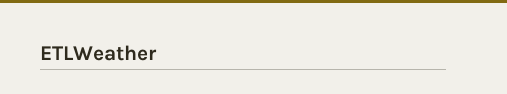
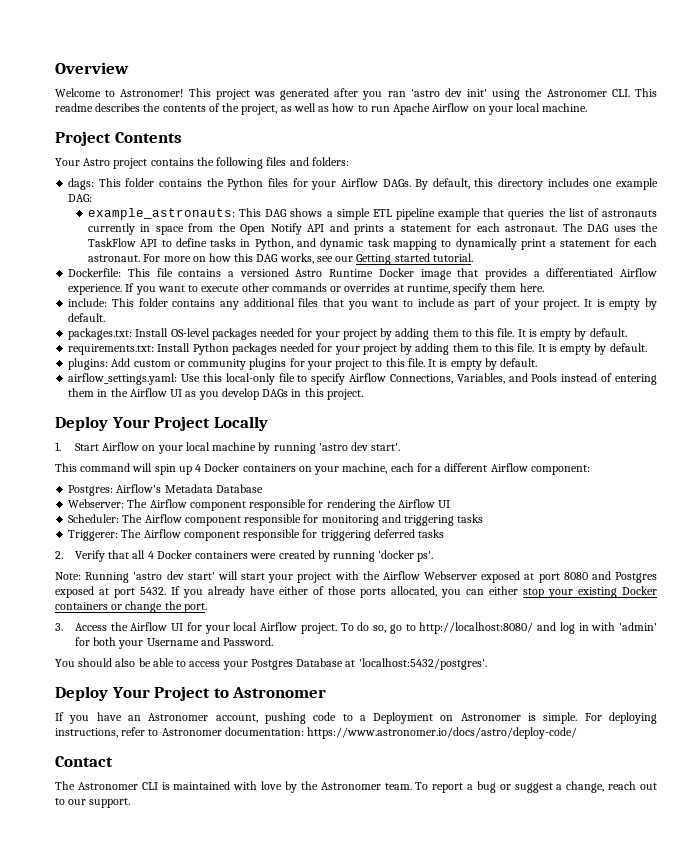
- ETLWeather
+ Overview
+ Welcome to Astronomer! This project was generated after you ran 'astro dev init' using the Astronomer CLI. This readme describes the contents of the project, as well as how to run Apache Airflow on your local machine.
+ Project Contents
+ Your Astro project contains the following files and folders:
+ dags: This folder contains the Python files for your Airflow DAGs. By default, this directory includes one example DAG:
+ example_astronauts: This DAG shows a simple ETL pipeline example that queries the list of astronauts currently in space from the Open Notify API and prints a statement for each astronaut. The DAG uses the TaskFlow API to define tasks in Python, and dynamic task mapping to dynamically print a statement for each astronaut. For more on how this DAG works, see our Getting started tutorial.
+ Dockerfile: This file contains a versioned Astro Runtime Docker image that provides a differentiated Airflow experience. If you want to execute other commands or overrides at runtime, specify them here.
+ include: This folder contains any additional files that you want to include as part of your project. It is empty by default.
+ packages.txt: Install OS-level packages needed for your project by adding them to this file. It is empty by default.
+ requirements.txt: Install Python packages needed for your project by adding them to this file. It is empty by default.
+ plugins: Add custom or community plugins for your project to this file. It is empty by default.
+ airflow_settings.yaml: Use this local-only file to specify Airflow Connections, Variables, and Pools instead of entering them in the Airflow UI as you develop DAGs in this project.
+ Deploy Your Project Locally
+ 1. Start Airflow on your local machine by running 'astro dev start'.
+ This command will spin up 4 Docker containers on your machine, each for a different Airflow component:
+ Postgres: Airflow's Metadata Database
+ Webserver: The Airflow component responsible for rendering the Airflow UI
+ Scheduler: The Airflow component responsible for monitoring and triggering tasks
+ Triggerer: The Airflow component responsible for triggering deferred tasks
+ 2. Verify that all 4 Docker containers were created by running 'docker ps'.
+ Note: Running 'astro dev start' will start your project with the Airflow Webserver exposed at port 8080 and Postgres exposed at port 5432. If you already have either of those ports allocated, you can either stop your existing Docker containers or change the port.
+ 3. Access the Airflow UI for your local Airflow project. To do so, go to http://localhost:8080/ and log in with 'admin' for both your Username and Password.
+ You should also be able to access your Postgres Database at 'localhost:5432/postgres'.
+ Deploy Your Project to Astronomer
+ If you have an Astronomer account, pushing code to a Deployment on Astronomer is simple. For deploying instructions, refer to Astronomer documentation: https://www.astronomer.io/docs/astro/deploy-code/
+ Contact
+ The Astronomer CLI is maintained with love by the Astronomer team. To report a bug or suggest a change, reach out to our support.

